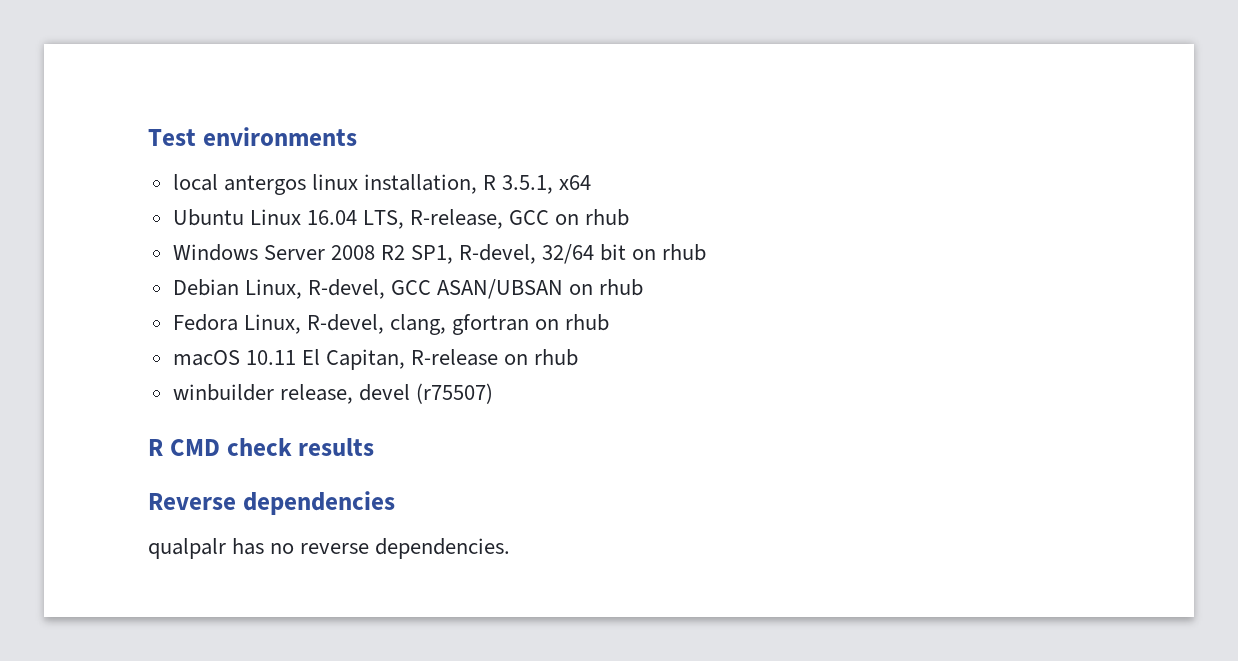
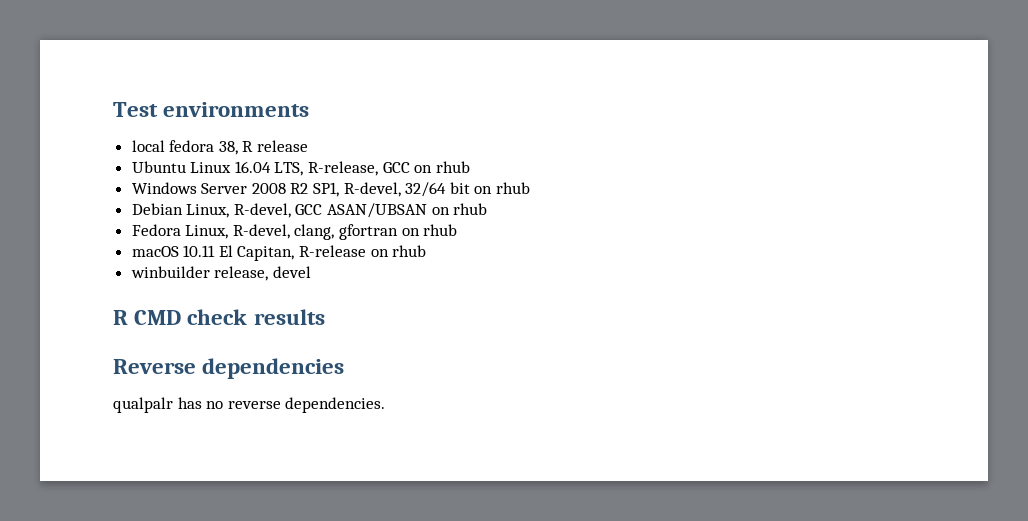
- local antergos linux installation, R 3.5.1, x64
+ local fedora 38, R release
- winbuilder release, devel (r75507)
+ winbuilder release, devel

